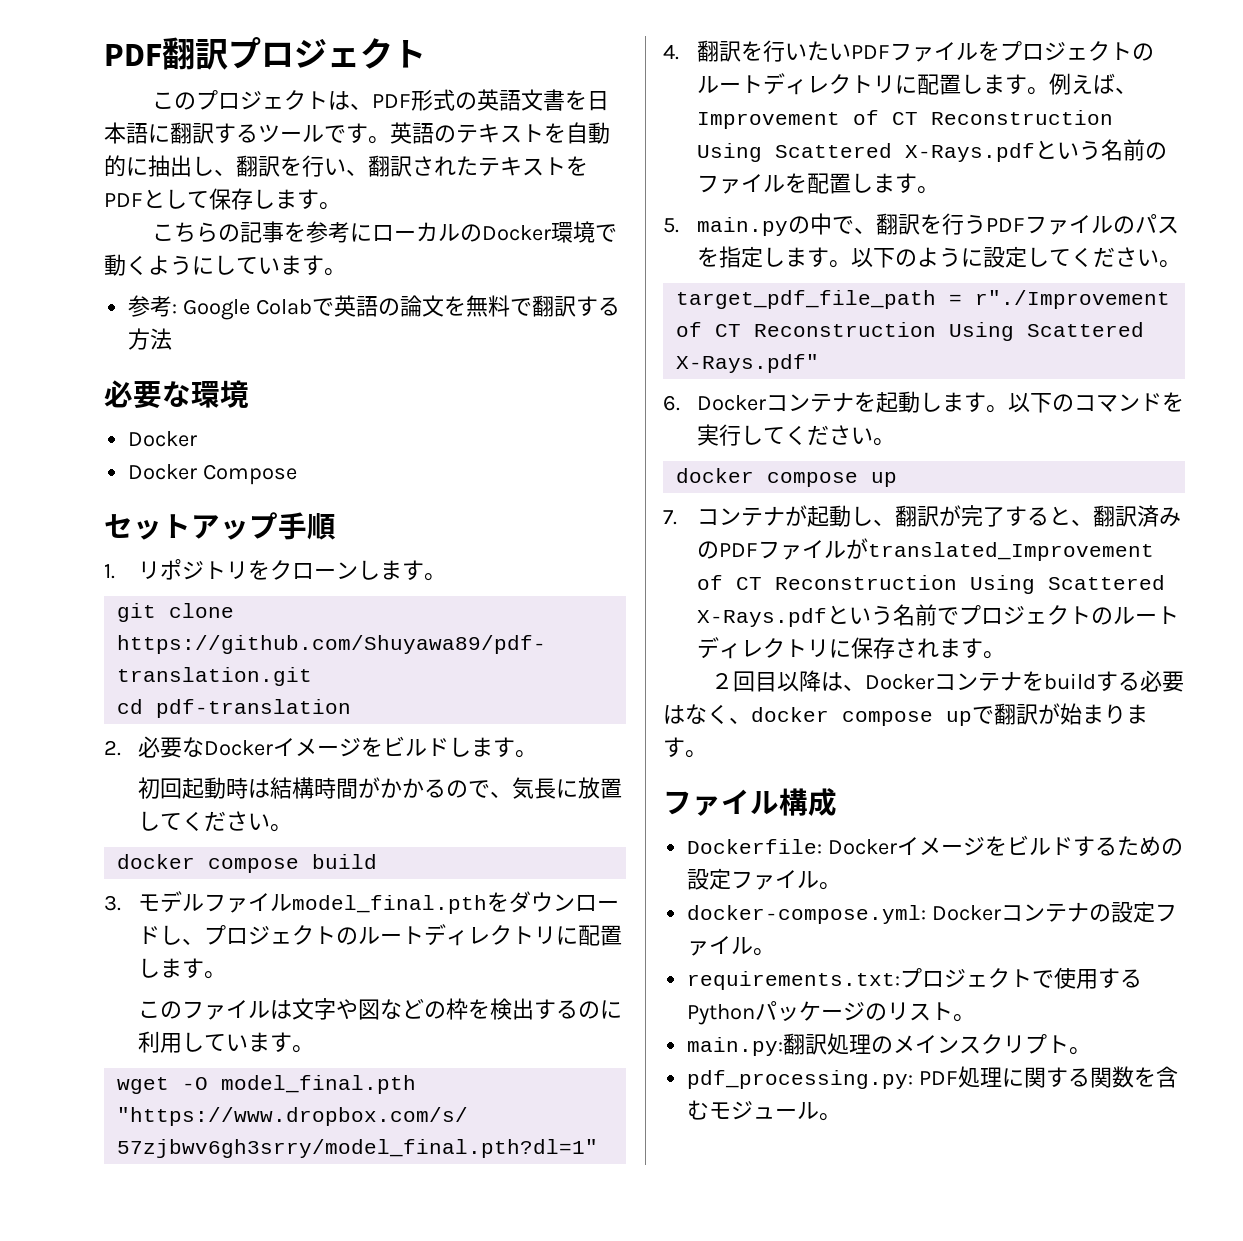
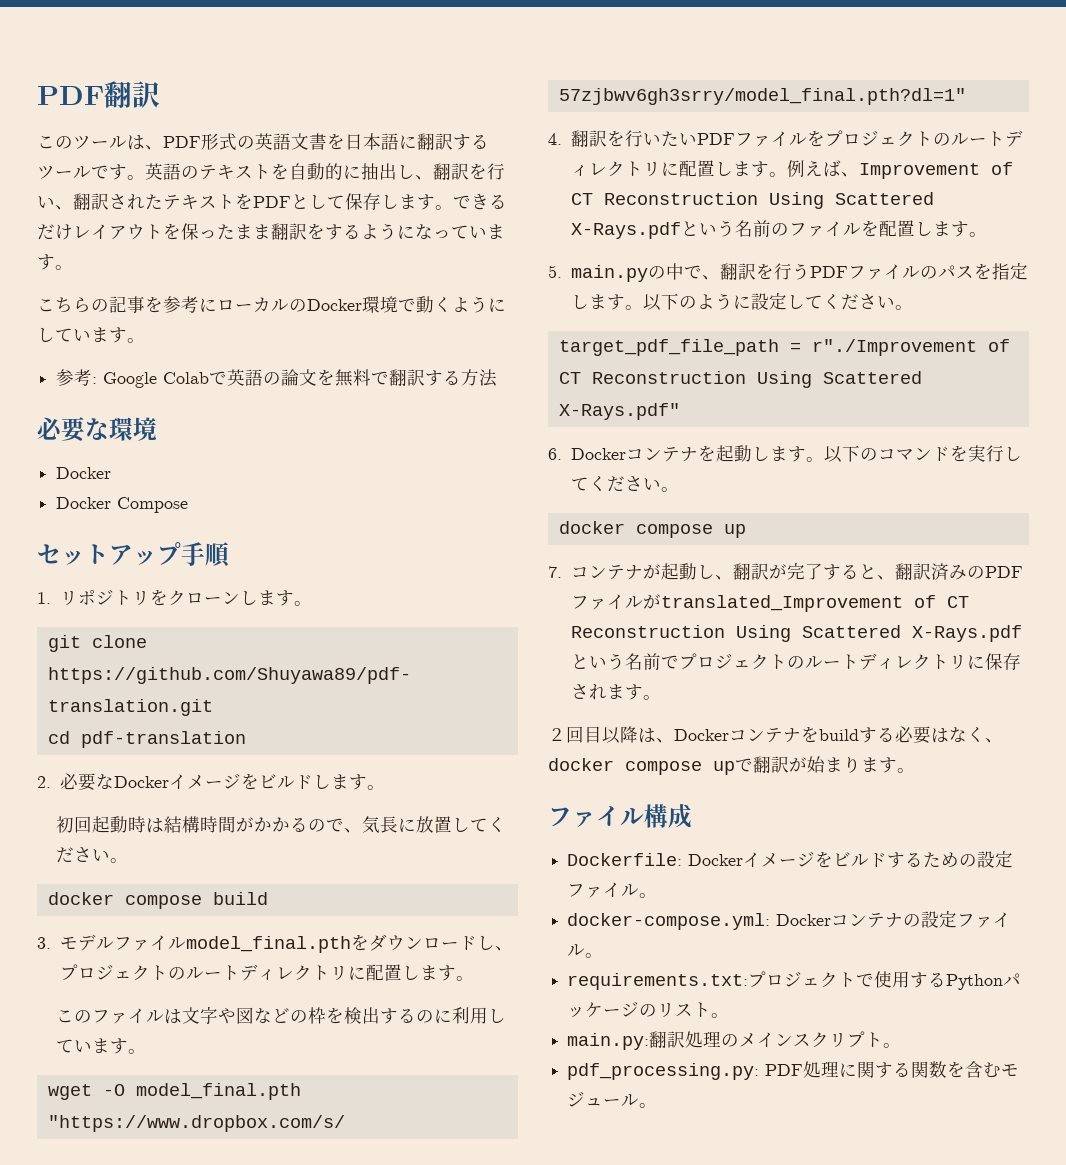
- PDF翻訳プロジェクト
- このプロジェクトは、PDF形式の英語文書を日本語に翻訳するツールです。
+ PDF翻訳
+ このツールは、PDF形式の英語文書を日本語に翻訳するツールです。
+ できるだけレイアウトを保ったまま翻訳をするようになっています。

